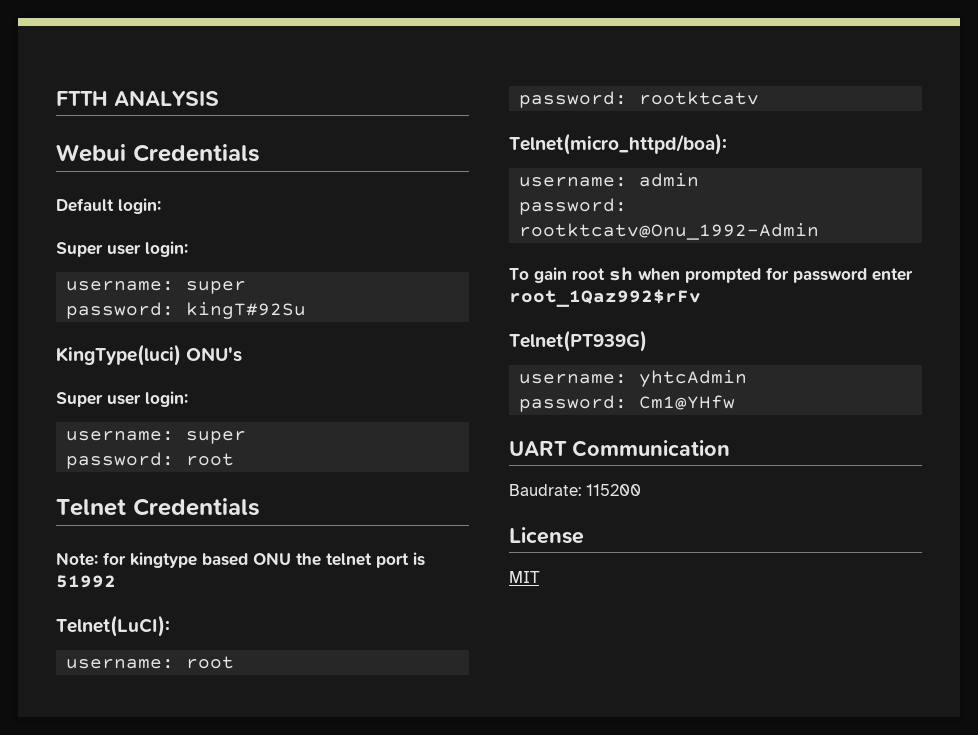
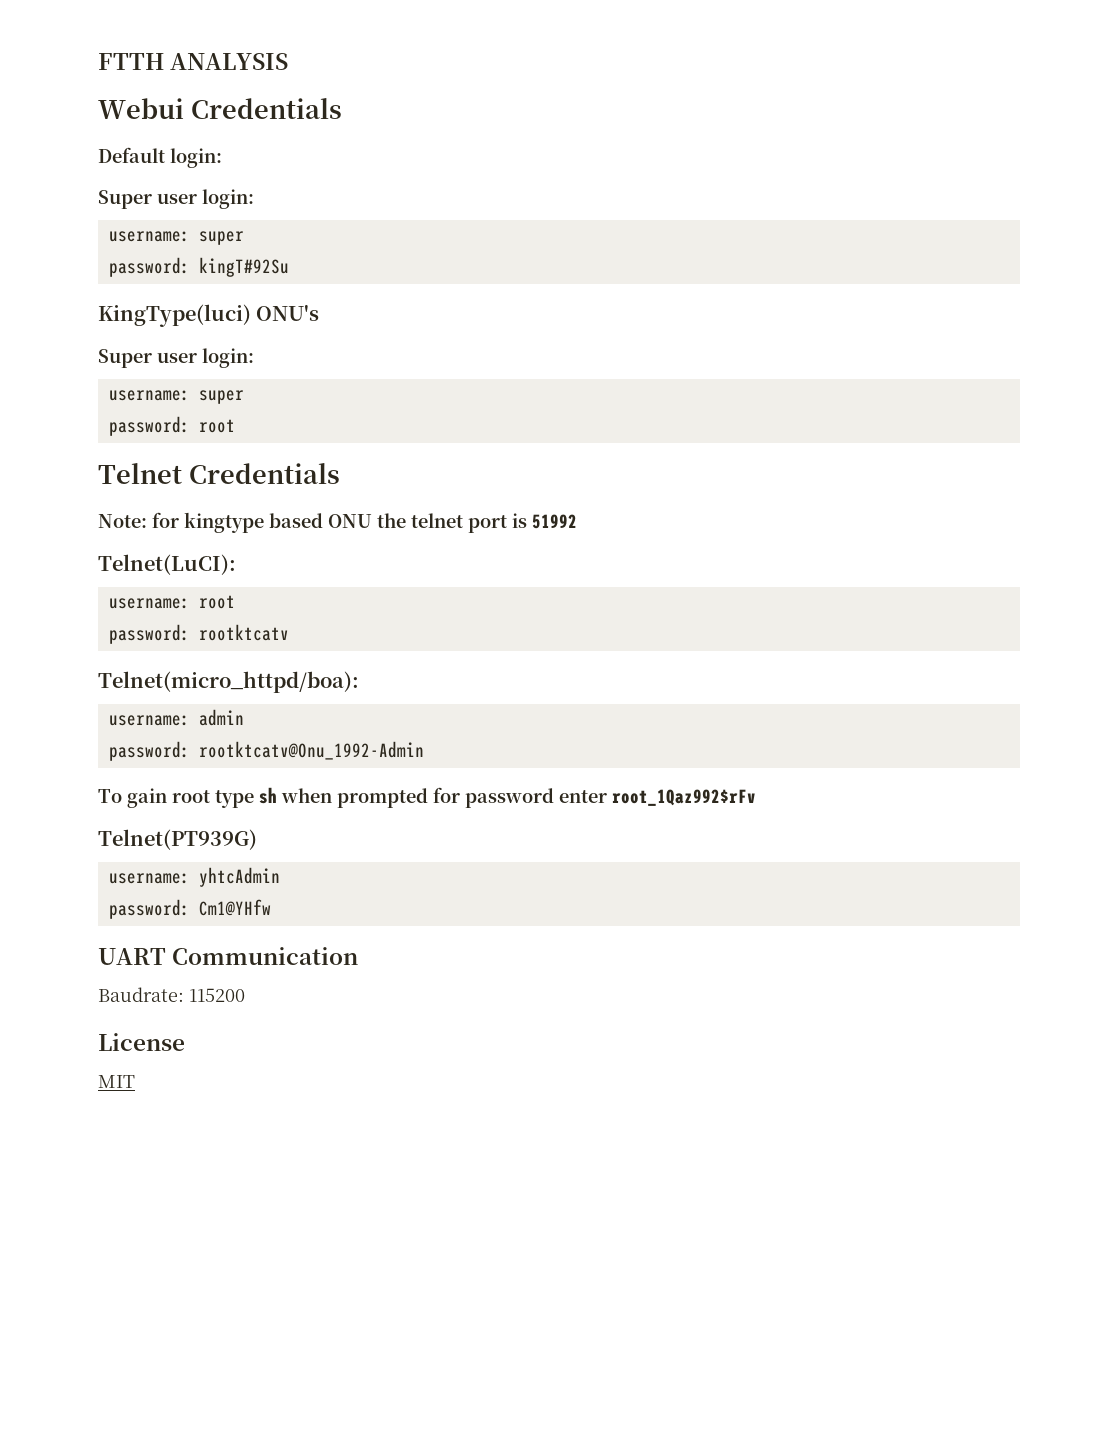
- To gain root sh when prompted for password enter root_1Qaz992$rFv
+ To gain root type sh when prompted for password enter root_1Qaz992$rFv

